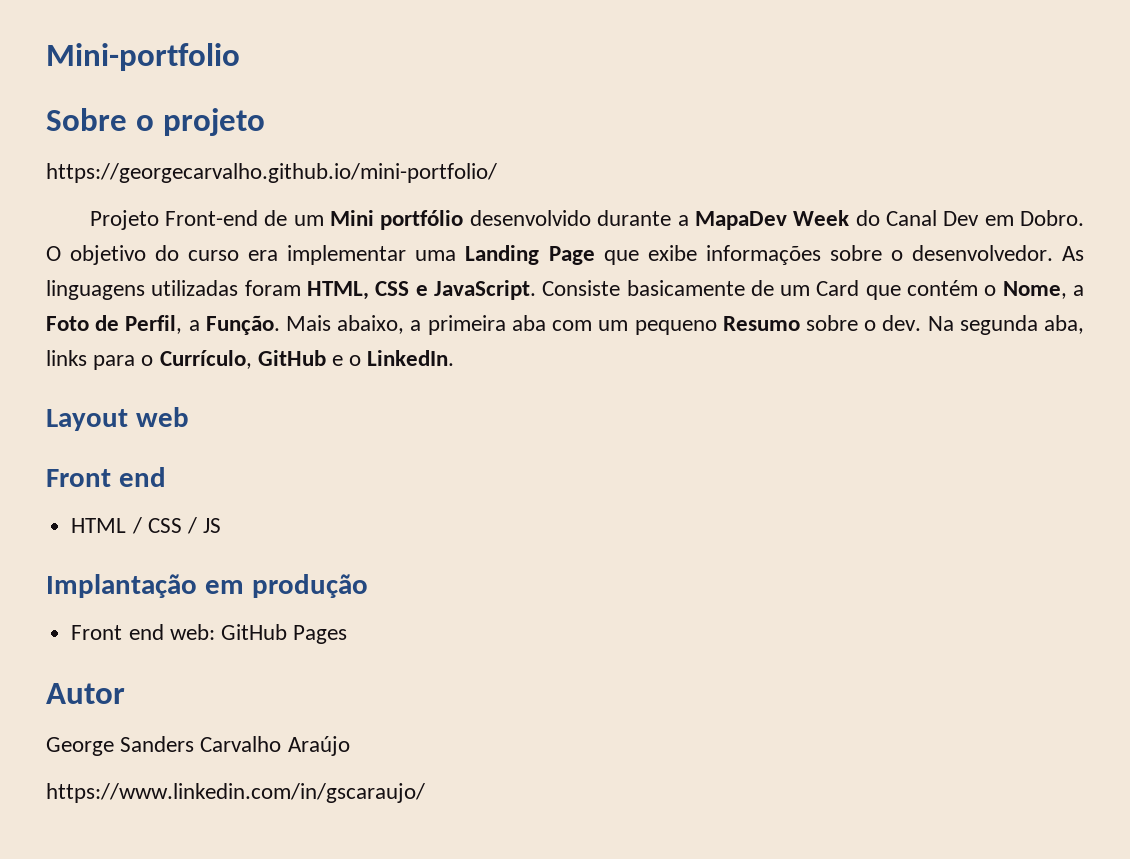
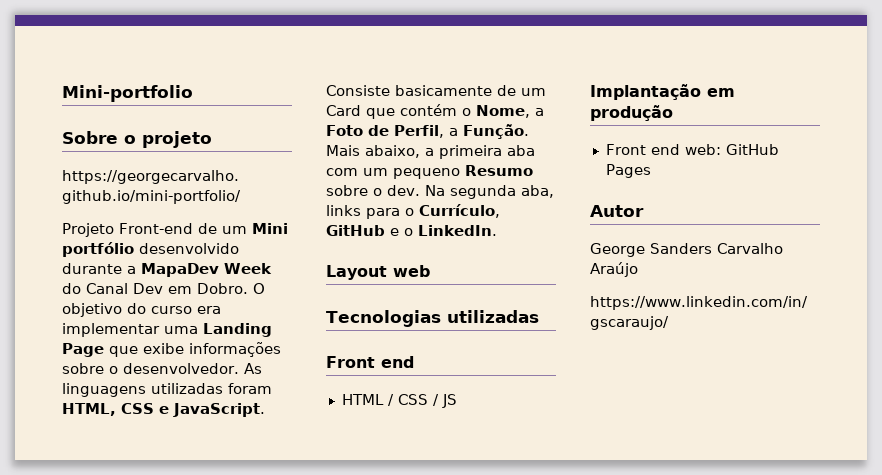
+ Tecnologias utilizadas

